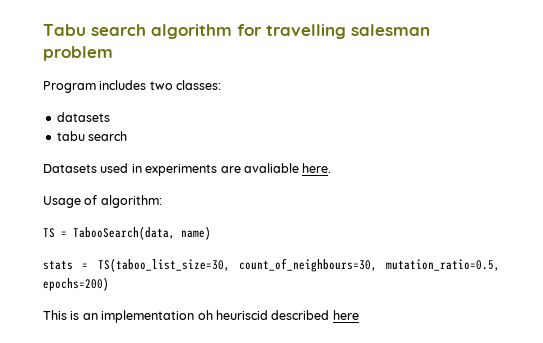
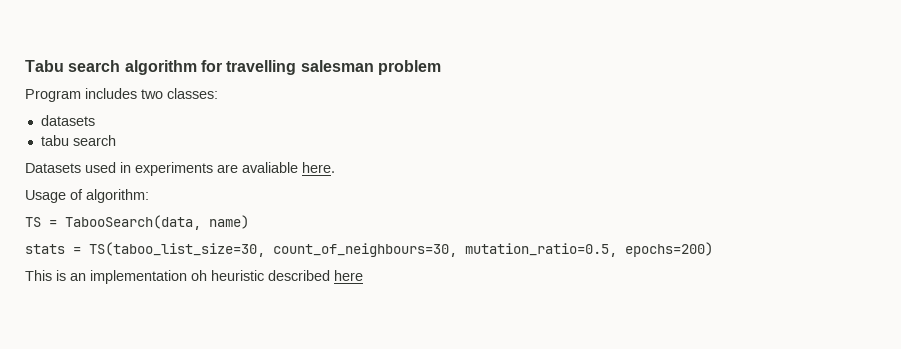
- This is an implementation oh heuriscid described here
+ This is an implementation oh heuristic described here

